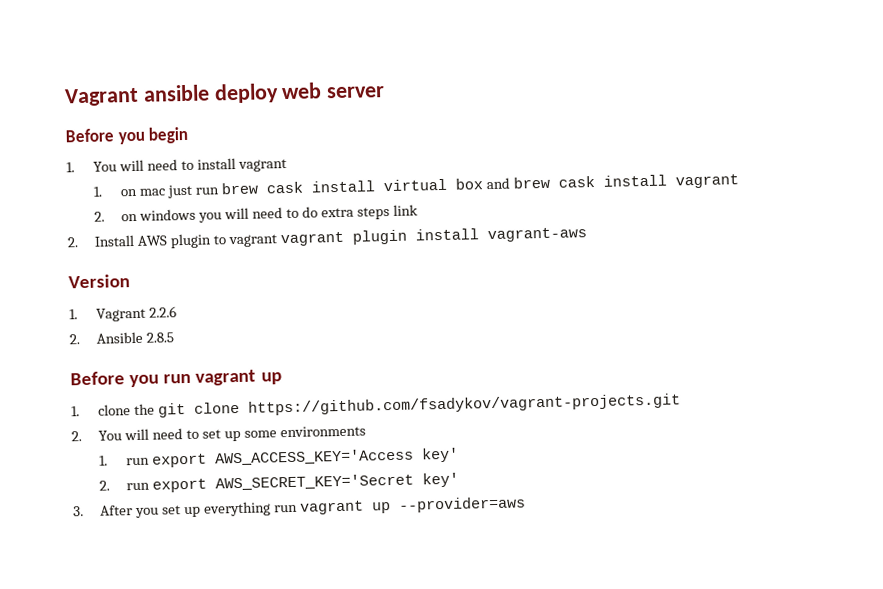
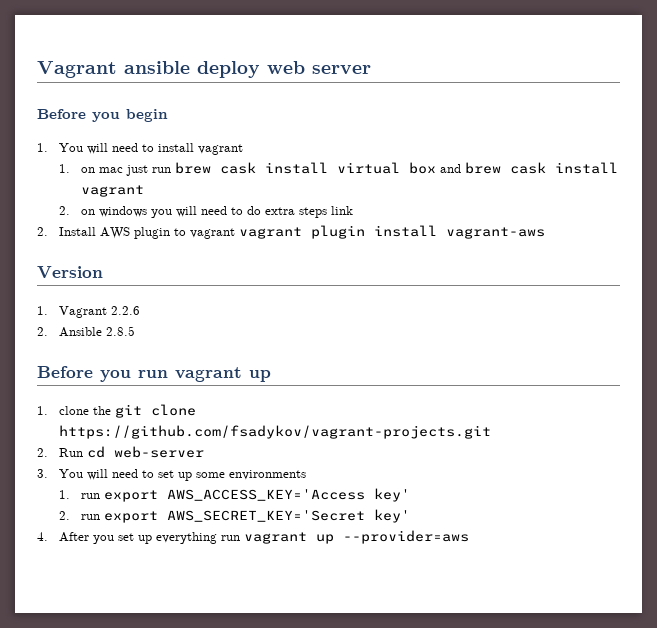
- 2. You will need to set up some environments
+ 2. Run cd web-server
+ 3. You will need to set up some environments
- 3. After you set up everything run vagrant up --provider=aws
+ 4. After you set up everything run vagrant up --provider=aws

